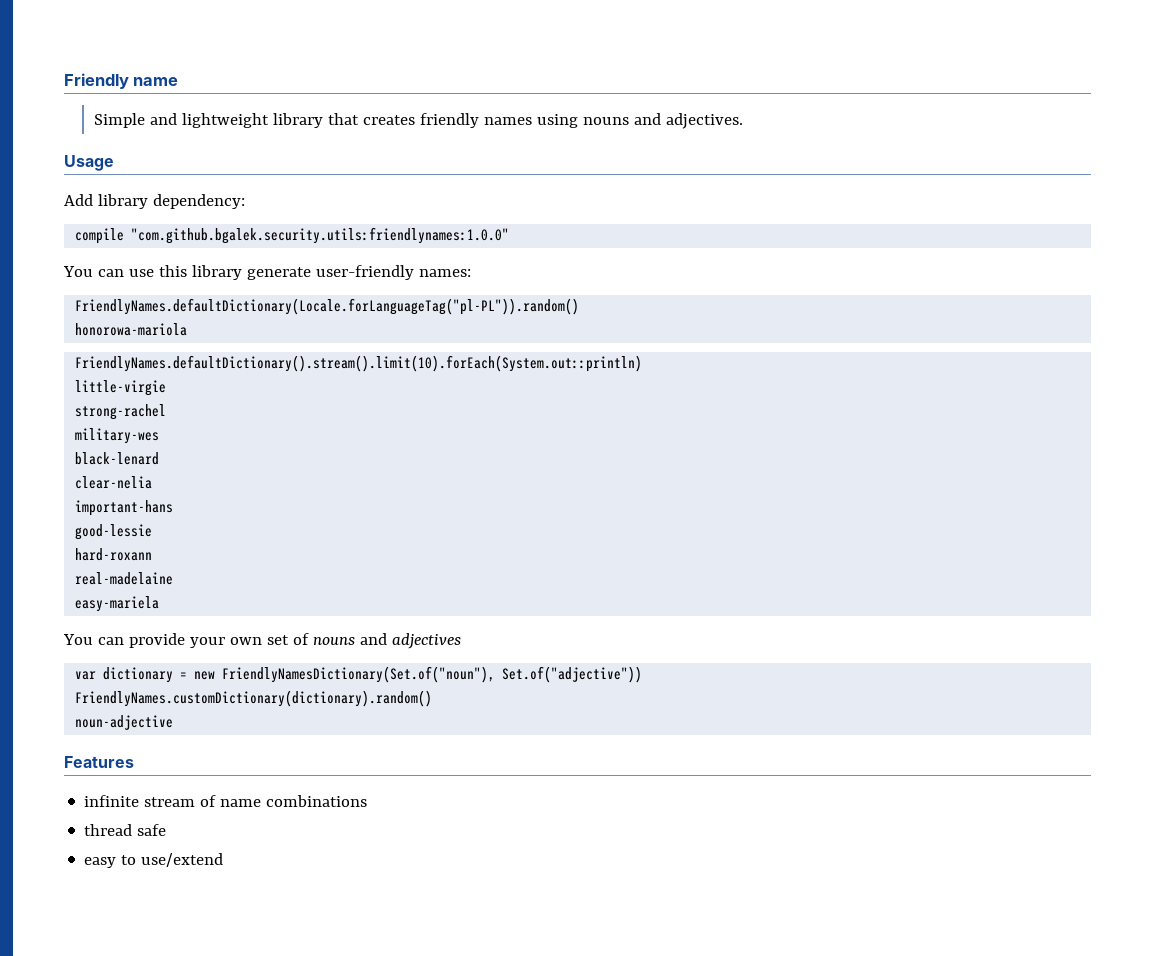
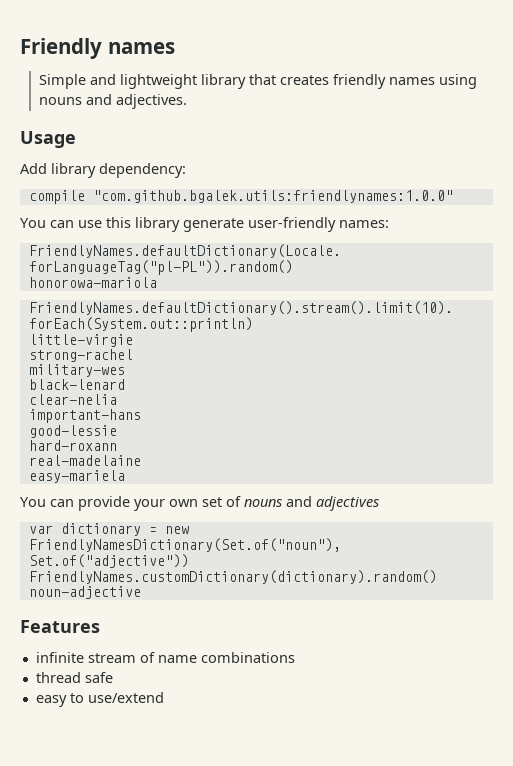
- Friendly name
+ Friendly names
- compile "com.github.bgalek.security.utils:friendlynames:1.0.0"
+ compile "com.github.bgalek.utils:friendlynames:1.0.0"

